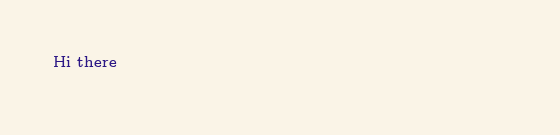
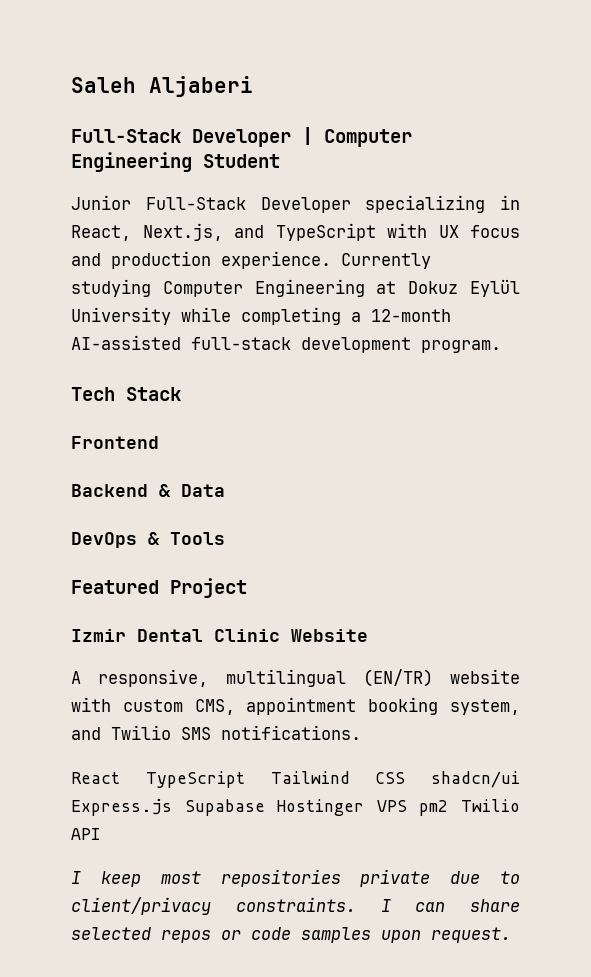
- Hi there
+ Saleh Aljaberi
+ Full-Stack Developer | Computer Engineering Student
+ Junior Full-Stack Developer specializing in React, Next.js, and TypeScript with UX focus and production experience. Currently studying Computer Engineering at Dokuz Eylül University while completing a 12-month AI-assisted full-stack development program.
+ Tech Stack
+ Frontend
+ Backend & Data
+ DevOps & Tools
+ Featured Project
+ Izmir Dental Clinic Website
+ A responsive, multilingual (EN/TR) website with custom CMS, appointment booking system, and Twilio SMS notifications.
+ React TypeScript Tailwind CSS shadcn/ui Express.js Supabase Hostinger VPS pm2 Twilio API
+ I keep most repositories private due to client/privacy constraints. I can share selected repos or code samples upon request.

